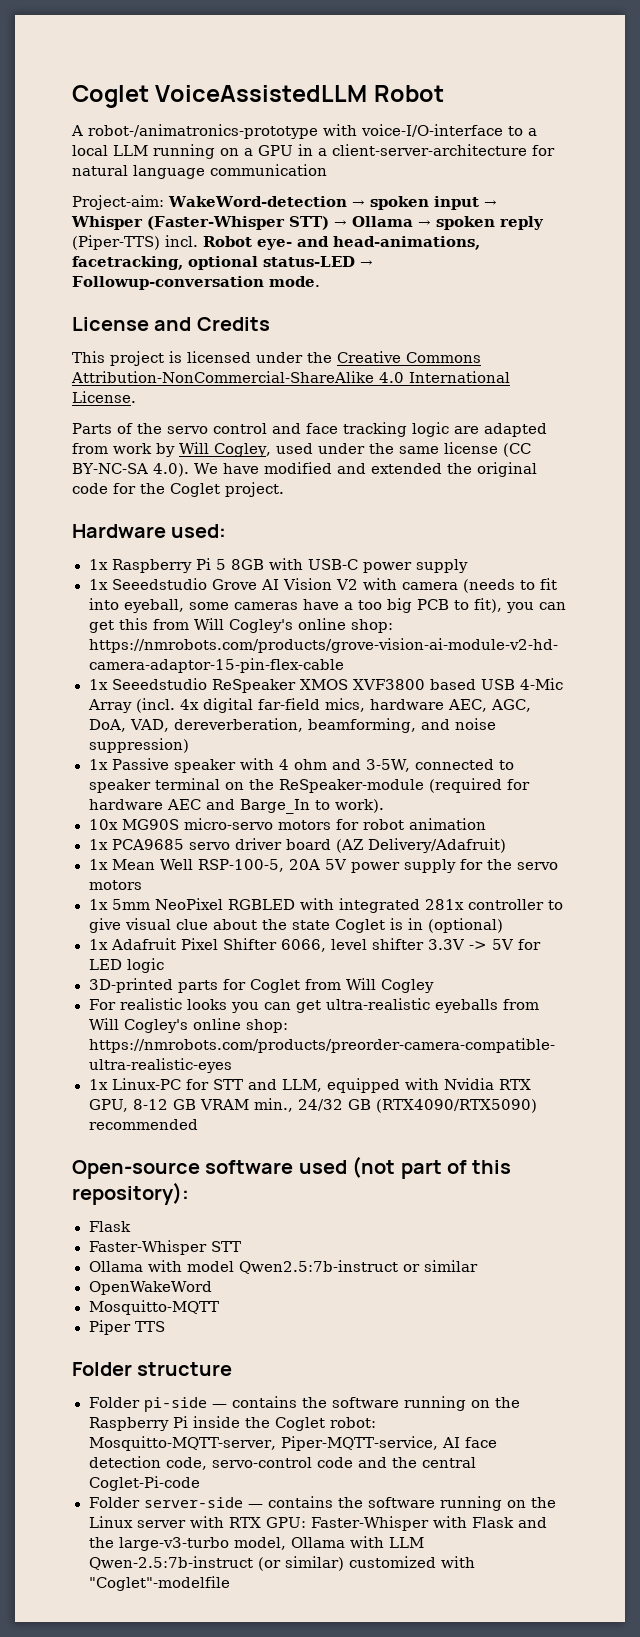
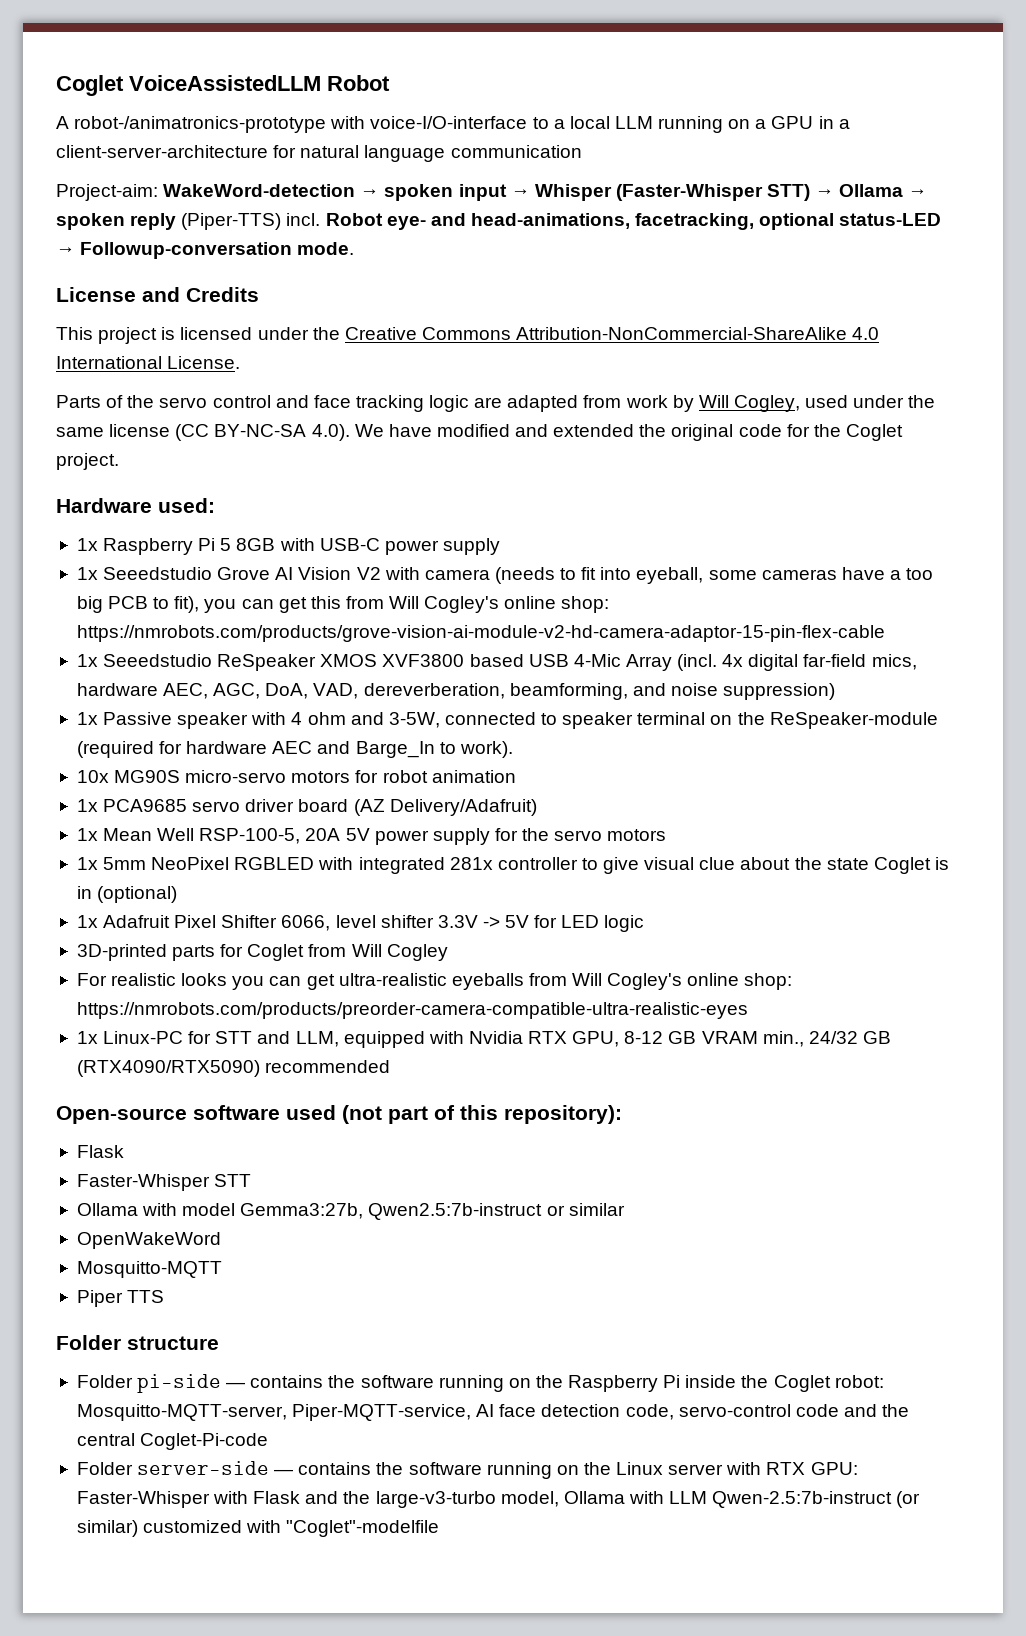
- Ollama with model Qwen2.5:7b-instruct or similar
+ Ollama with model Gemma3:27b, Qwen2.5:7b-instruct or similar

